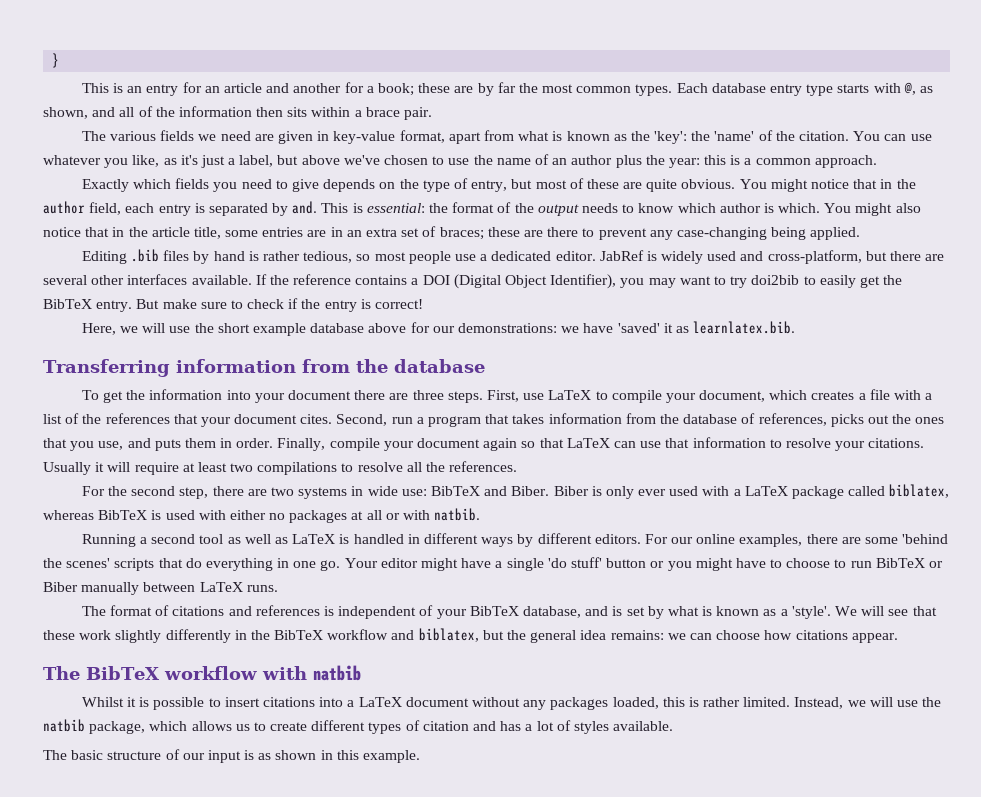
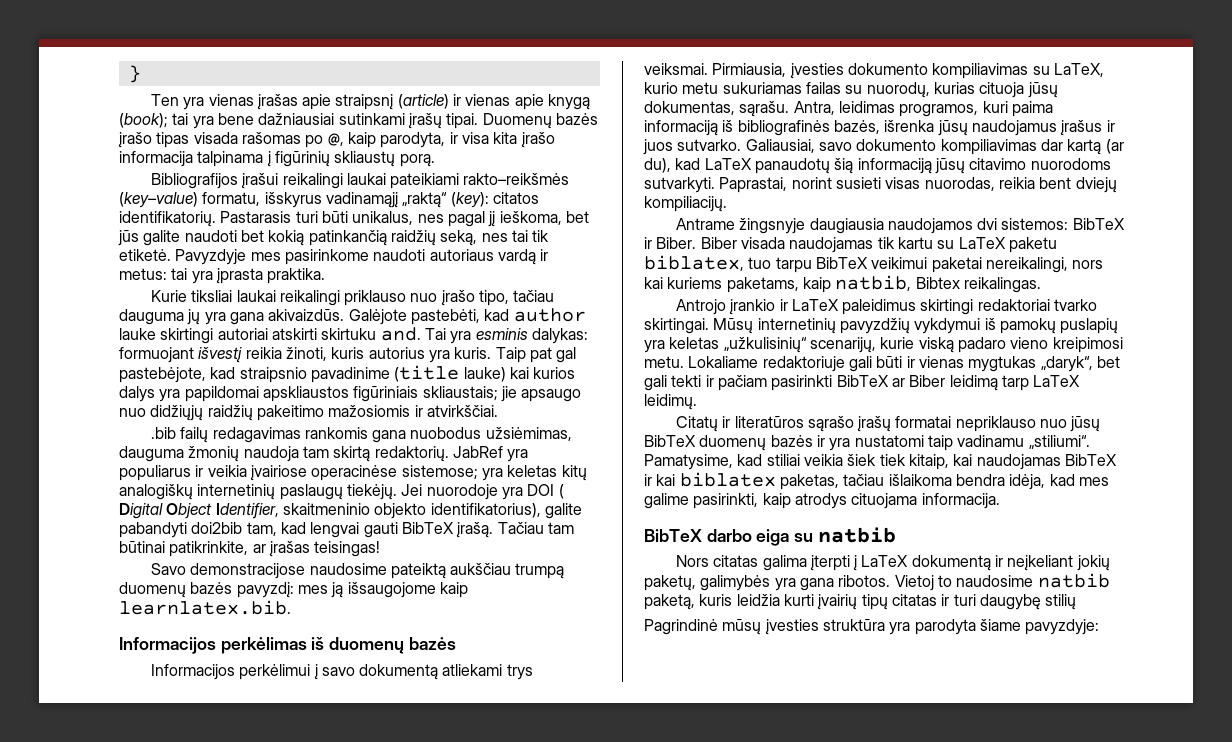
- This is an entry for an article and another for a book; these are by far the most common types. Each database entry type starts with @, as shown, and all of the information then sits within a brace pair.
- The various fields we need are given in key-value format, apart from what is known as the 'key': the 'name' of the citation. You can use whatever you like, as it's just a label, but above we've chosen to use the name of an author plus the year: this is a common approach.
- Exactly which fields you need to give depends on the type of entry, but most of these are quite obvious. You might notice that in the author field, each entry is separated by and. This is essential: the format of the output needs to know which author is which. You might also notice that in the article title, some entries are in an extra set of braces; these are there to prevent any case-changing being applied.
- Editing .bib files by hand is rather tedious, so most people use a dedicated editor. JabRef is widely used and cross-platform, but there are several other interfaces available. If the reference contains a DOI (Digital Object Identifier), you may want to try doi2bib to easily get the BibTeX entry. But make sure to check if the entry is correct!
- Here, we will use the short example database above for our demonstrations: we have 'saved' it as learnlatex.bib.
- Transferring information from the database
- To get the information into your document there are three steps. First, use LaTeX to compile your document, which creates a file with a list of the references that your document cites. Second, run a program that takes information from the database of references, picks out the ones that you use, and puts them in order. Finally, compile your document again so that LaTeX can use that information to resolve your citations. Usually it will require at least two compilations to resolve all the references.
- For the second step, there are two systems in wide use: BibTeX and Biber. Biber is only ever used with a LaTeX package called biblatex, whereas BibTeX is used with either no packages at all or with natbib.
- Running a second tool as well as LaTeX is handled in different ways by different editors. For our online examples, there are some 'behind the scenes' scripts that do everything in one go. Your editor might have a single 'do stuff' button or you might have to choose to run BibTeX or Biber manually between LaTeX runs.
- The format of citations and references is independent of your BibTeX database, and is set by what is known as a 'style'. We will see that these work slightly differently in the BibTeX workflow and biblatex, but the general idea remains: we can choose how citations appear.
- The BibTeX workflow with natbib
- Whilst it is possible to insert citations into a LaTeX document without any packages loaded, this is rather limited. Instead, we will use the natbib package, which allows us to create different types of citation and has a lot of styles available.
- The basic structure of our input is as shown in this example.
+ Ten yra vienas įrašas apie straipsnį (article) ir vienas apie knygą (book); tai yra bene dažniausiai sutinkami įrašų tipai. Duomenų bazės įrašo tipas visada rašomas po @, kaip parodyta, ir visa kita įrašo informacija talpinama į figūrinių skliaustų porą.
+ Bibliografijos įrašui reikalingi laukai pateikiami rakto–reikšmės (key–value) formatu, išskyrus vadinamąjį „raktą“ (key): citatos identifikatorių. Pastarasis turi būti unikalus, nes pagal jį ieškoma, bet jūs galite naudoti bet kokią patinkančią raidžių seką, nes tai tik etiketė. Pavyzdyje mes pasirinkome naudoti autoriaus vardą ir metus: tai yra įprasta praktika.
+ Kurie tiksliai laukai reikalingi priklauso nuo įrašo tipo, tačiau dauguma jų yra gana akivaizdūs. Galėjote pastebėti, kad author lauke skirtingi autoriai atskirti skirtuku and. Tai yra esminis dalykas: formuojant išvestį reikia žinoti, kuris autorius yra kuris. Taip pat gal pastebėjote, kad straipsnio pavadinime (title lauke) kai kurios dalys yra papildomai apskliaustos figūriniais skliaustais; jie apsaugo nuo didžiųjų raidžių pakeitimo mažosiomis ir atvirkščiai.
+ .bib failų redagavimas rankomis gana nuobodus užsiėmimas, dauguma žmonių naudoja tam skirtą redaktorių. JabRef yra populiarus ir veikia įvairiose operacinėse sistemose; yra keletas kitų analogiškų internetinių paslaugų tiekėjų. Jei nuorodoje yra DOI ( Digital Object Identifier, skaitmeninio objekto identifikatorius), galite pabandyti doi2bib tam, kad lengvai gauti BibTeX įrašą. Tačiau tam būtinai patikrinkite, ar įrašas teisingas!
+ Savo demonstracijose naudosime pateiktą aukščiau trumpą duomenų bazės pavyzdį: mes ją išsaugojome kaip learnlatex.bib.
+ Informacijos perkėlimas iš duomenų bazės
+ Informacijos perkėlimui į savo dokumentą atliekami trys veiksmai. Pirmiausia, įvesties dokumento kompiliavimas su LaTeX, kurio metu sukuriamas failas su nuorodų, kurias cituoja jūsų dokumentas, sąrašu. Antra, leidimas programos, kuri paima informaciją iš bibliografinės bazės, išrenka jūsų naudojamus įrašus ir juos sutvarko. Galiausiai, savo dokumento kompiliavimas dar kartą (ar du), kad LaTeX panaudotų šią informaciją jūsų citavimo nuorodoms sutvarkyti. Paprastai, norint susieti visas nuorodas, reikia bent dviejų kompiliacijų.
+ Antrame žingsnyje daugiausia naudojamos dvi sistemos: BibTeX ir Biber. Biber visada naudojamas tik kartu su LaTeX paketu biblatex, tuo tarpu BibTeX veikimui paketai nereikalingi, nors kai kuriems paketams, kaip natbib, Bibtex reikalingas.
+ Antrojo įrankio ir LaTeX paleidimus skirtingi redaktoriai tvarko skirtingai. Mūsų internetinių pavyzdžių vykdymui iš pamokų puslapių yra keletas „užkulisinių“ scenarijų, kurie viską padaro vieno kreipimosi metu. Lokaliame redaktoriuje gali būti ir vienas mygtukas „daryk“, bet gali tekti ir pačiam pasirinkti BibTeX ar Biber leidimą tarp LaTeX leidimų.
+ Citatų ir literatūros sąrašo įrašų formatai nepriklauso nuo jūsų BibTeX duomenų bazės ir yra nustatomi taip vadinamu „stiliumi“. Pamatysime, kad stiliai veikia šiek tiek kitaip, kai naudojamas BibTeX ir kai biblatex paketas, tačiau išlaikoma bendra idėja, kad mes galime pasirinkti, kaip atrodys cituojama informacija.
+ BibTeX darbo eiga su natbib
+ Nors citatas galima įterpti į LaTeX dokumentą ir neįkeliant jokių paketų, galimybės yra gana ribotos. Vietoj to naudosime natbib paketą, kuris leidžia kurti įvairių tipų citatas ir turi daugybę stilių
+ Pagrindinė mūsų įvesties struktūra yra parodyta šiame pavyzdyje:

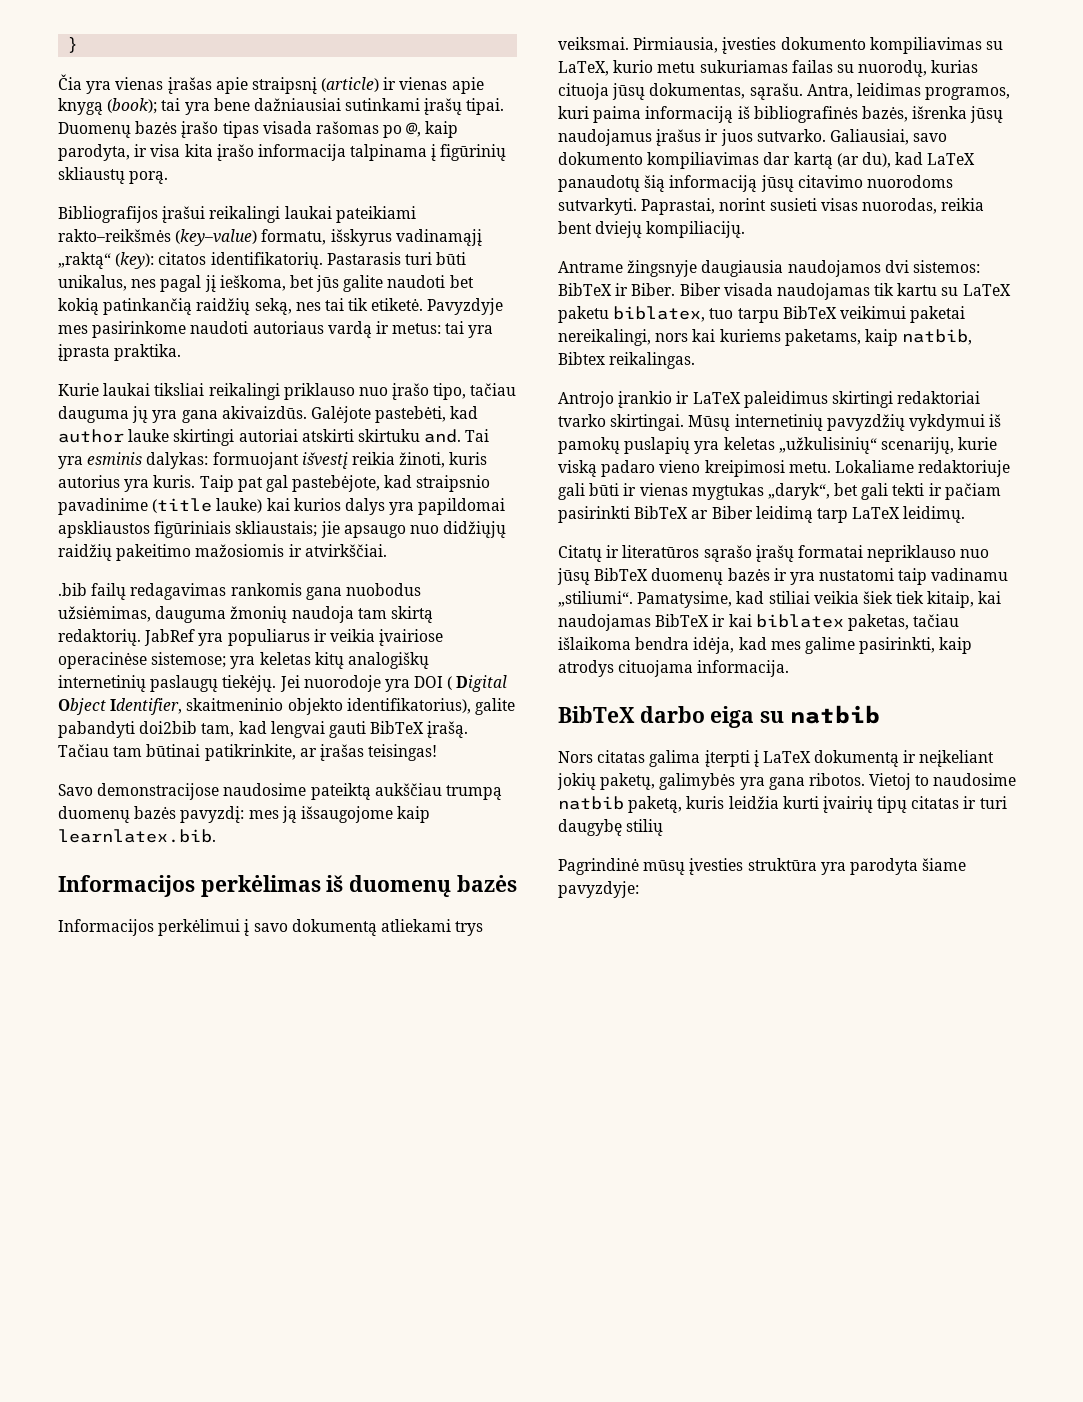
- Ten yra vienas įrašas apie straipsnį (article) ir vienas apie knygą (book); tai yra bene dažniausiai sutinkami įrašų tipai.
+ Čia yra vienas įrašas apie straipsnį (article) ir vienas apie knygą (book); tai yra bene dažniausiai sutinkami įrašų tipai.
- Kurie tiksliai laukai reikalingi priklauso nuo įrašo tipo, tačiau dauguma jų yra gana akivaizdūs.
+ Kurie laukai tiksliai reikalingi priklauso nuo įrašo tipo, tačiau dauguma jų yra gana akivaizdūs.

